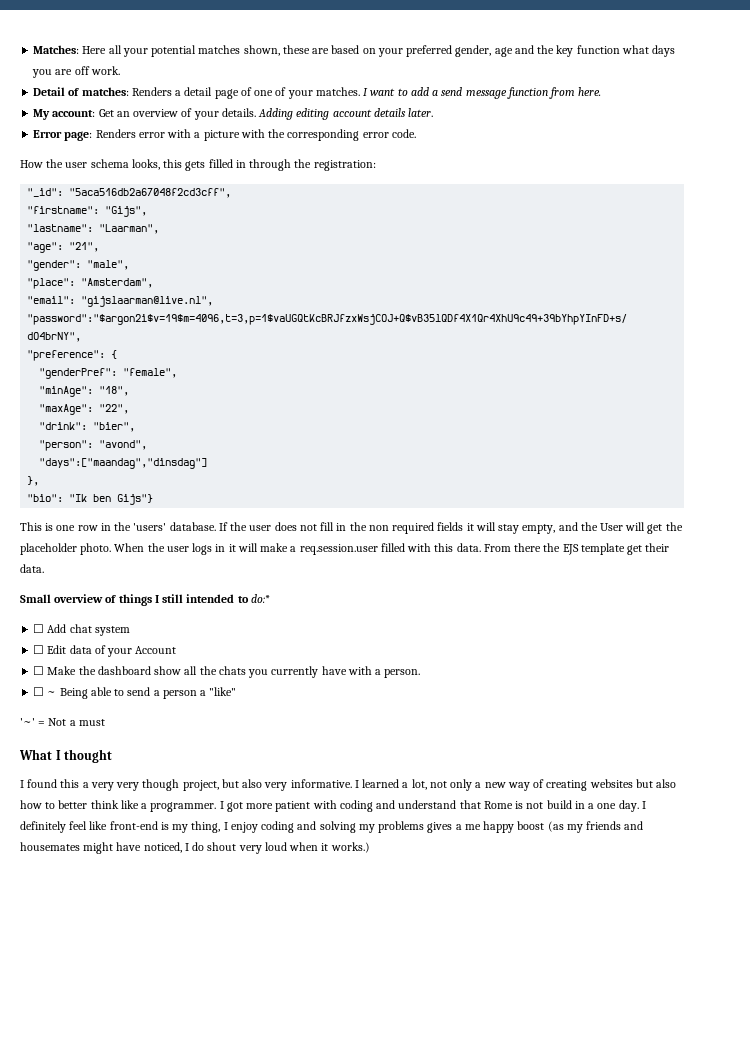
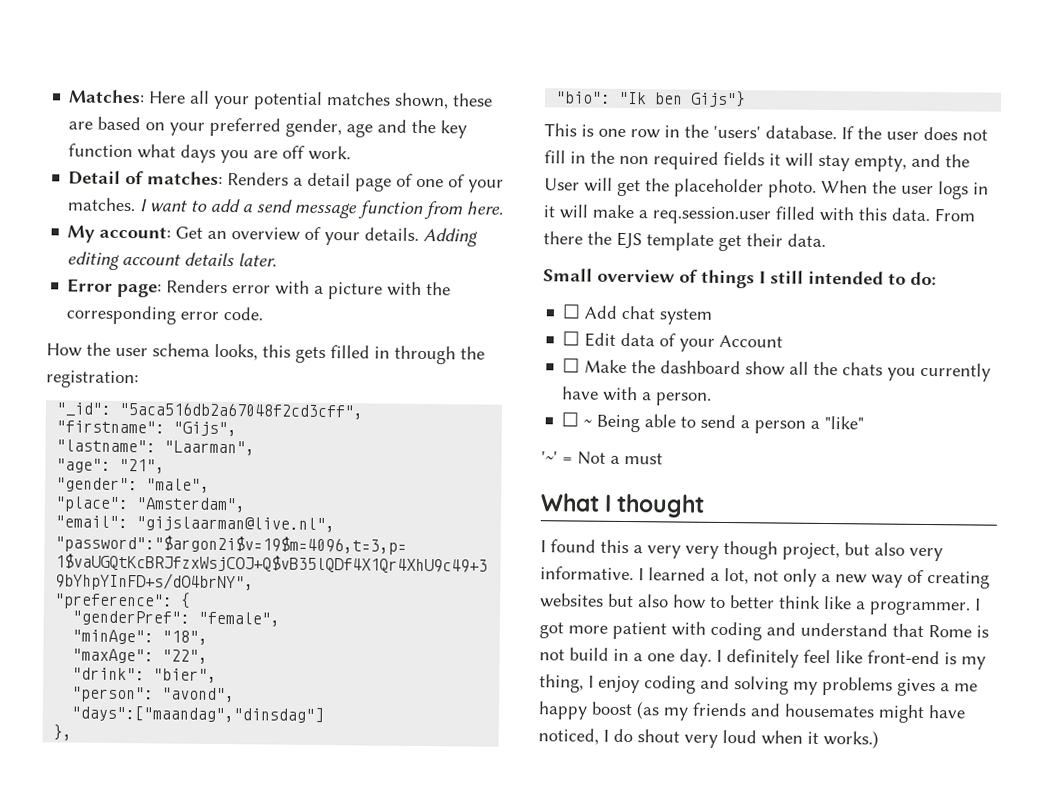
- Small overview of things I still intended to do:*
+ Small overview of things I still intended to do:

